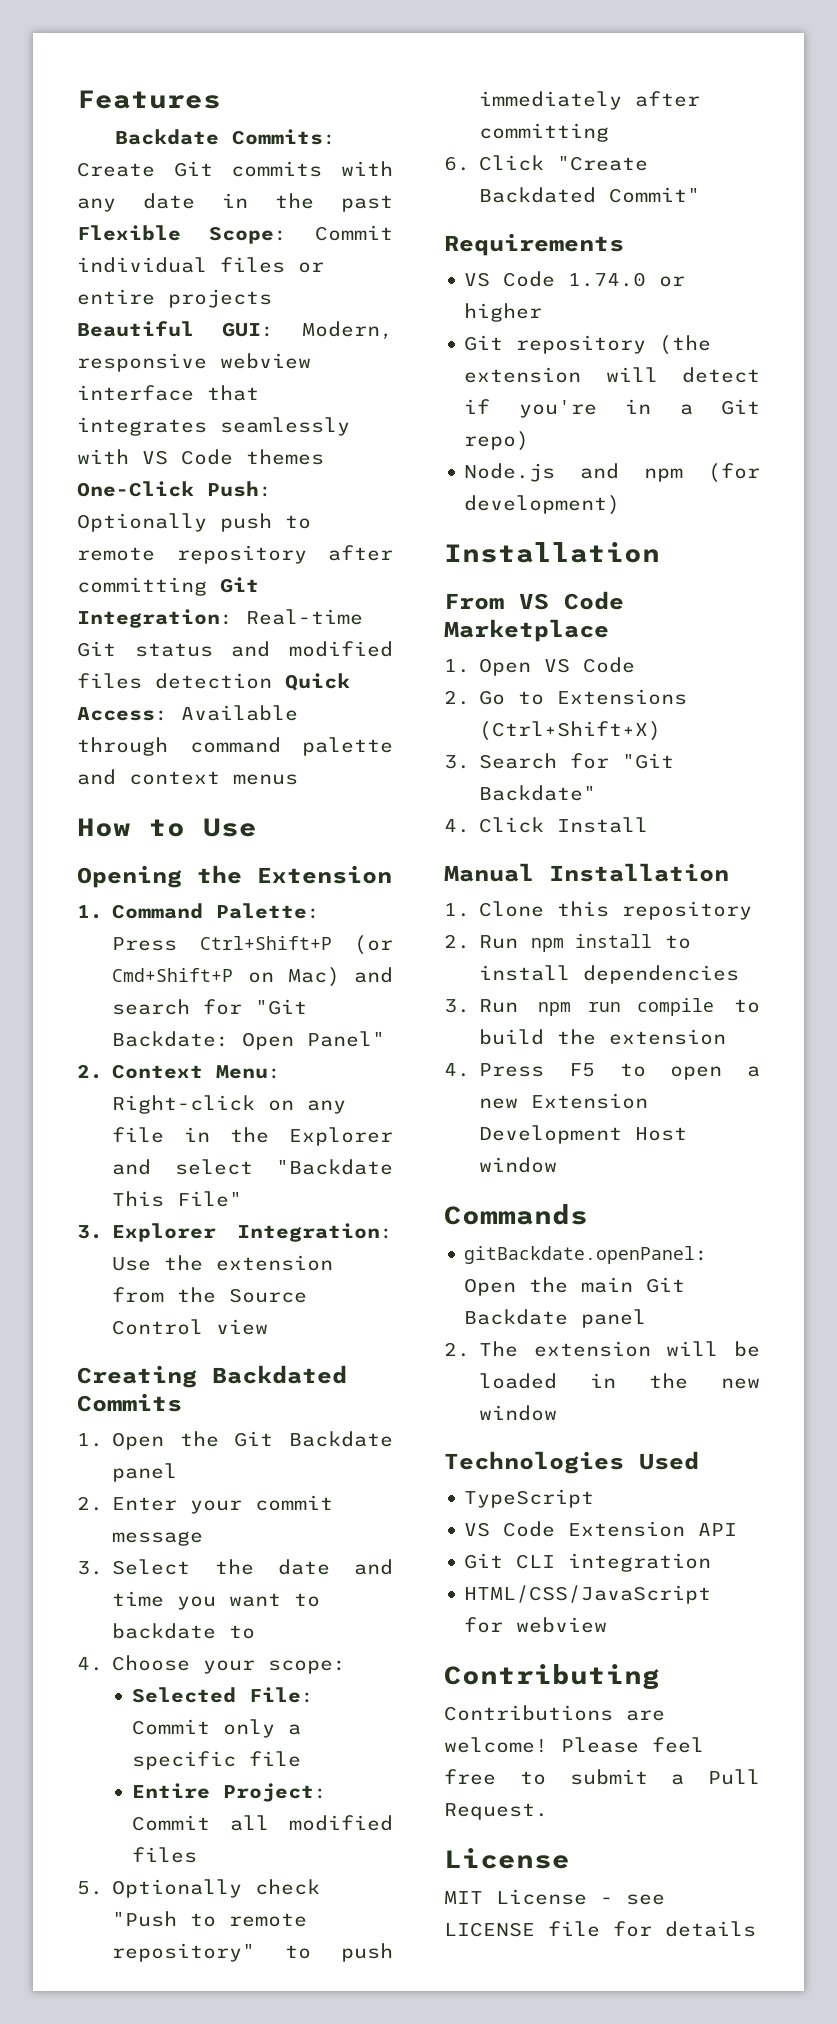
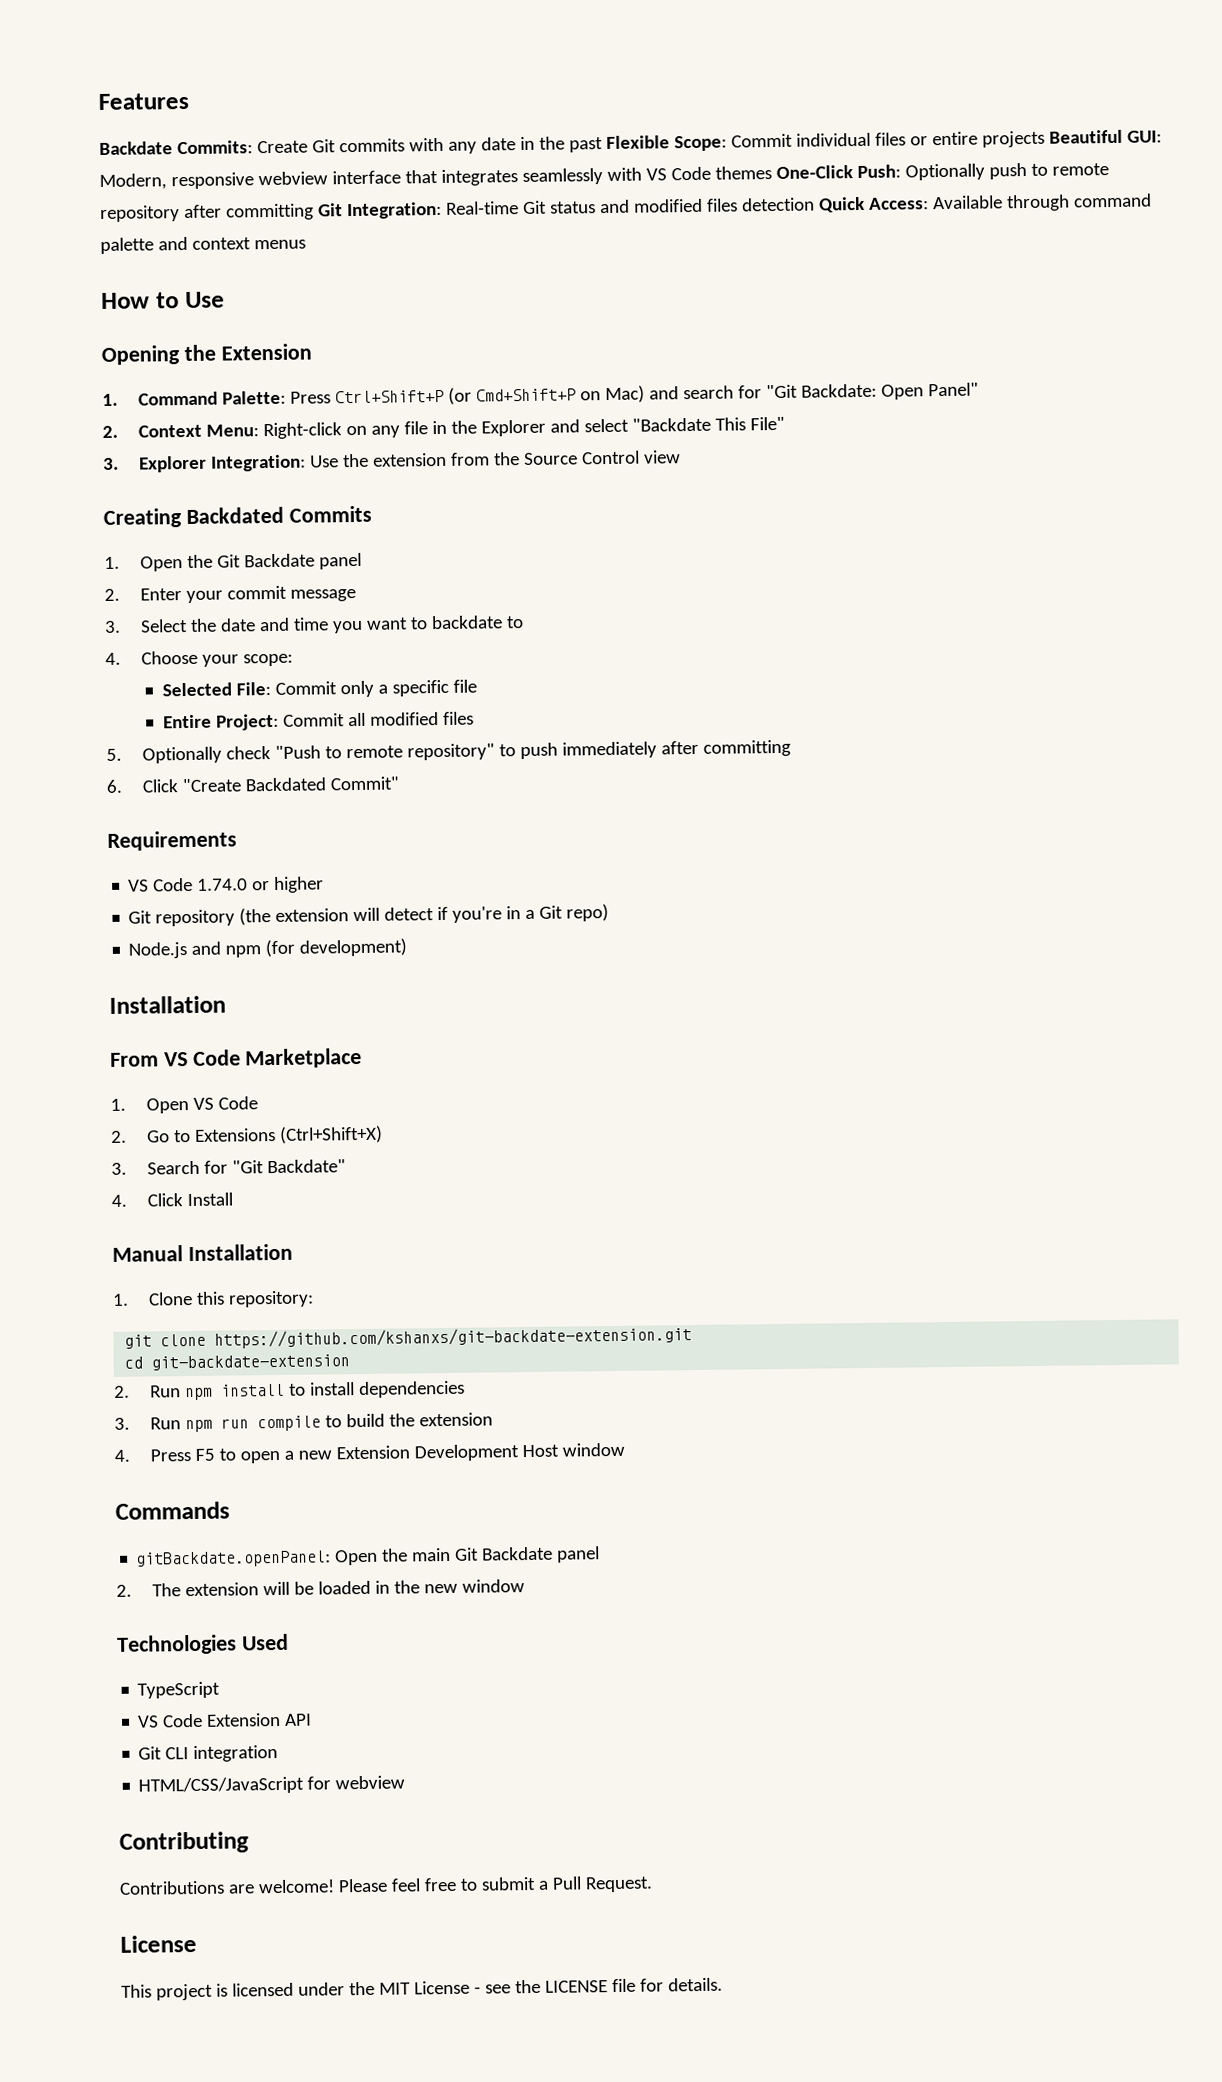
- 1. Clone this repository
+ 1. Clone this repository:
+ git clone https://github.com/kshanxs/git-backdate-extension.git
+ cd git-backdate-extension
- MIT License - see LICENSE file for details
+ This project is licensed under the MIT License - see the LICENSE file for details.

